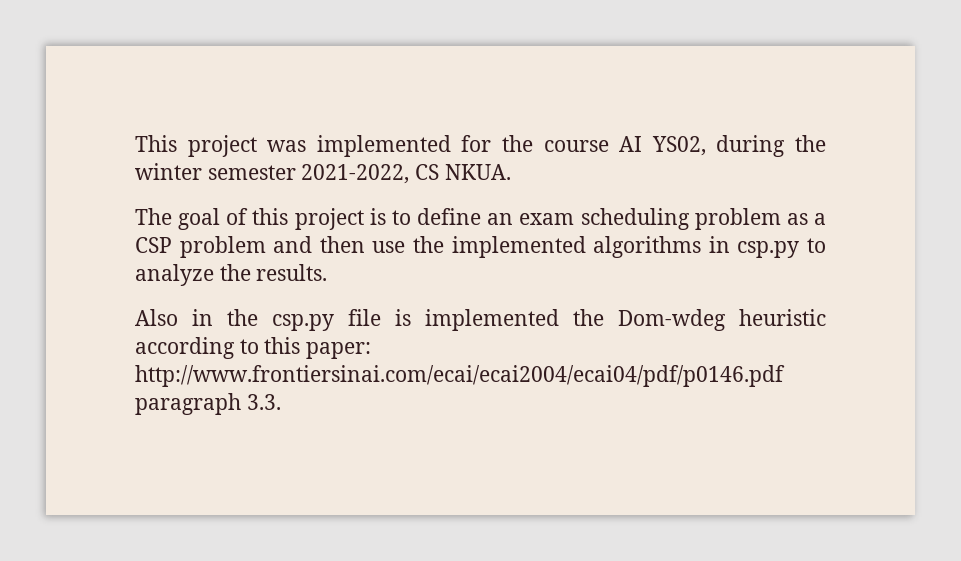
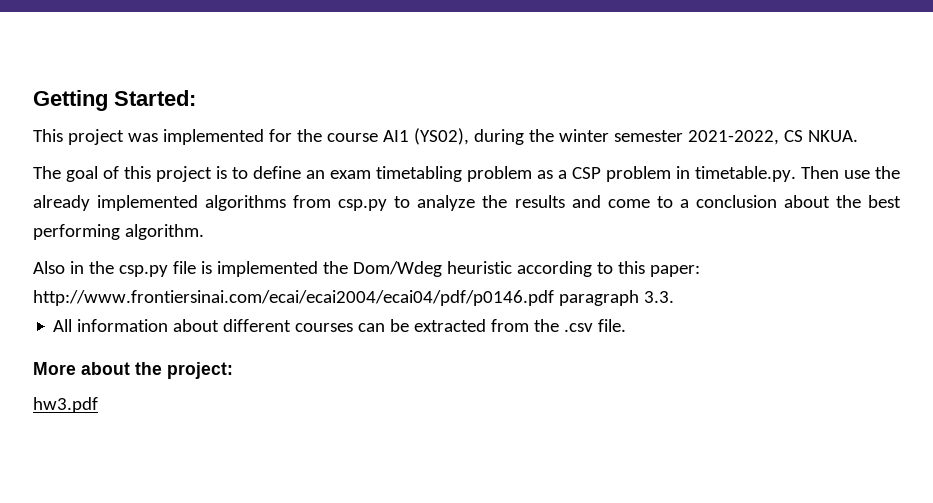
+ Getting Started:
- This project was implemented for the course AI YS02, during the winter semester 2021-2022, CS NKUA.
+ This project was implemented for the course AI1 (YS02), during the winter semester 2021-2022, CS NKUA.
- The goal of this project is to define an exam scheduling problem as a CSP problem and then use the implemented algorithms in csp.py to analyze the results.
+ The goal of this project is to define an exam timetabling problem as a CSP problem in timetable.py. Then use the already implemented algorithms from csp.py to analyze the results and come to a conclusion about the best performing algorithm.
- Also in the csp.py file is implemented the Dom-wdeg heuristic according to this paper: http://www.frontiersinai.com/ecai/ecai2004/ecai04/pdf/p0146.pdf paragraph 3.3.
+ Also in the csp.py file is implemented the Dom/Wdeg heuristic according to this paper: http://www.frontiersinai.com/ecai/ecai2004/ecai04/pdf/p0146.pdf paragraph 3.3.
+ All information about different courses can be extracted from the .csv file.
+ More about the project:
+ hw3.pdf

